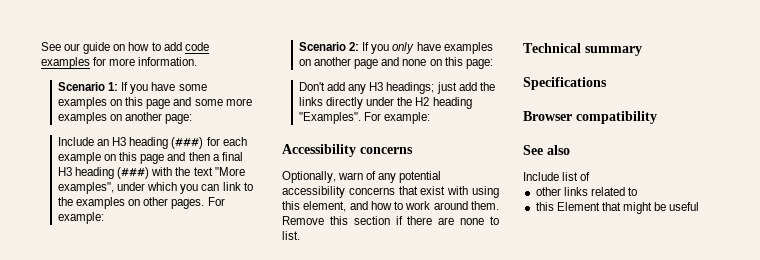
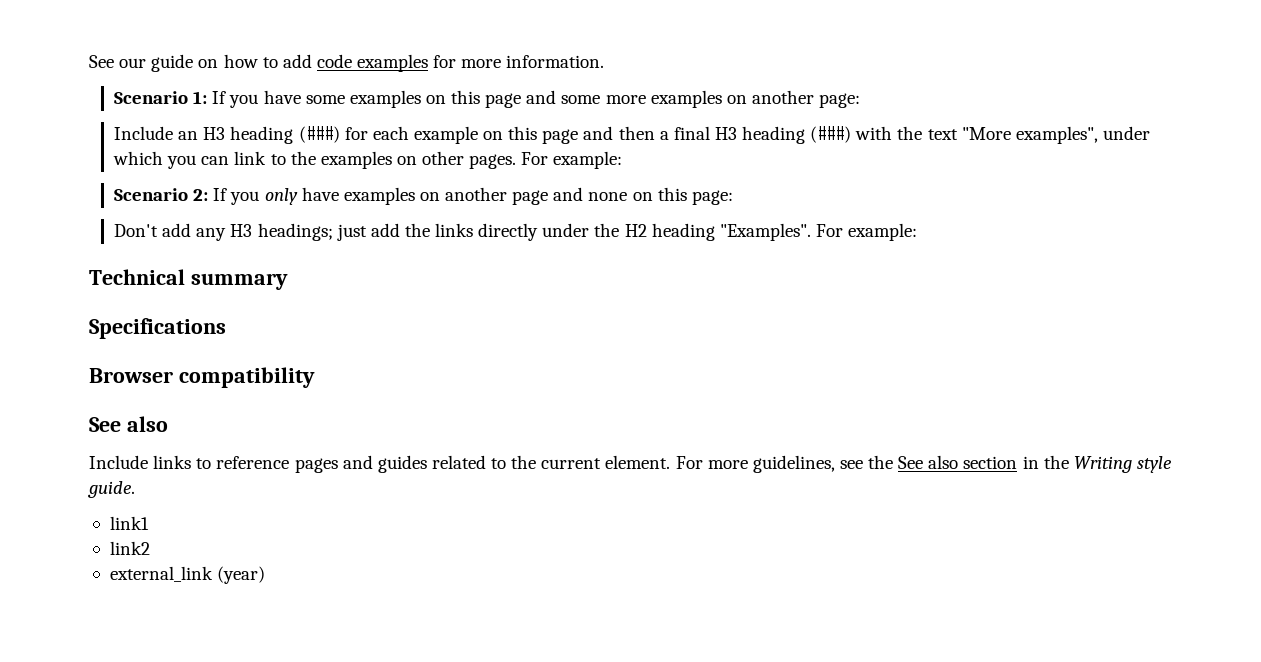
- Accessibility concerns
- Optionally, warn of any potential accessibility concerns that exist with using this element, and how to work around them. Remove this section if there are none to list.
- Include list of
- other links related to
- this Element that might be useful
+ Include links to reference pages and guides related to the current element. For more guidelines, see the See also section in the Writing style guide.
+ link1
+ link2
+ external_link (year)

